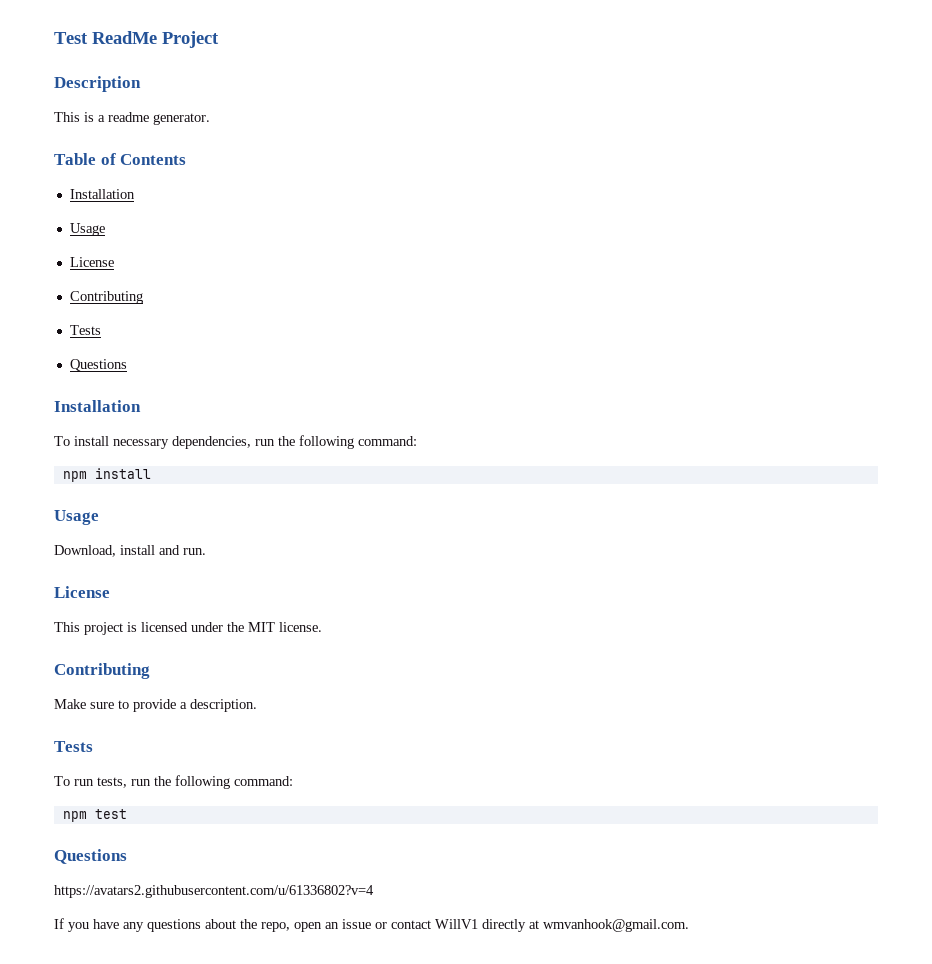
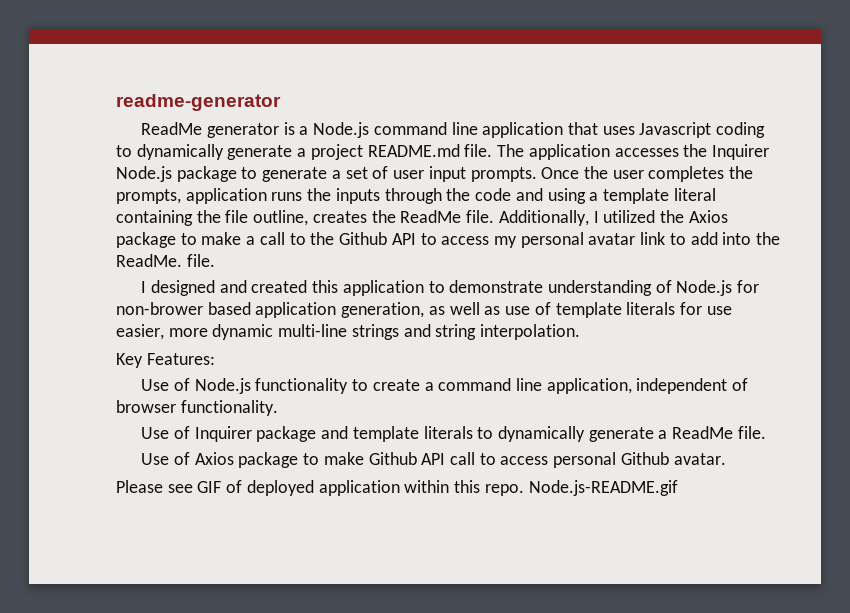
- Test ReadMe Project
- Description
- This is a readme generator.
- Table of Contents
- Installation
- Usage
- License
- Contributing
- Tests
- Questions
- Installation
- To install necessary dependencies, run the following command:
- npm install
- Usage
- Download, install and run.
- License
- This project is licensed under the MIT license.
- Contributing
- Make sure to provide a description.
- Tests
- To run tests, run the following command:
- npm test
- Questions
- https://avatars2.githubusercontent.com/u/61336802?v=4
- If you have any questions about the repo, open an issue or contact WillV1 directly at wmvanhook@gmail.com.
+ readme-generator
+ ReadMe generator is a Node.js command line application that uses Javascript coding to dynamically generate a project README.md file. The application accesses the Inquirer Node.js package to generate a set of user input prompts. Once the user completes the prompts, application runs the inputs through the code and using a template literal containing the file outline, creates the ReadMe file. Additionally, I utilized the Axios package to make a call to the Github API to access my personal avatar link to add into the ReadMe. file.
+ I designed and created this application to demonstrate understanding of Node.js for non-brower based application generation, as well as use of template literals for use easier, more dynamic multi-line strings and string interpolation.
+ Key Features:
+ Use of Node.js functionality to create a command line application, independent of browser functionality.
+ Use of Inquirer package and template literals to dynamically generate a ReadMe file.
+ Use of Axios package to make Github API call to access personal Github avatar.
+ Please see GIF of deployed application within this repo. Node.js-README.gif

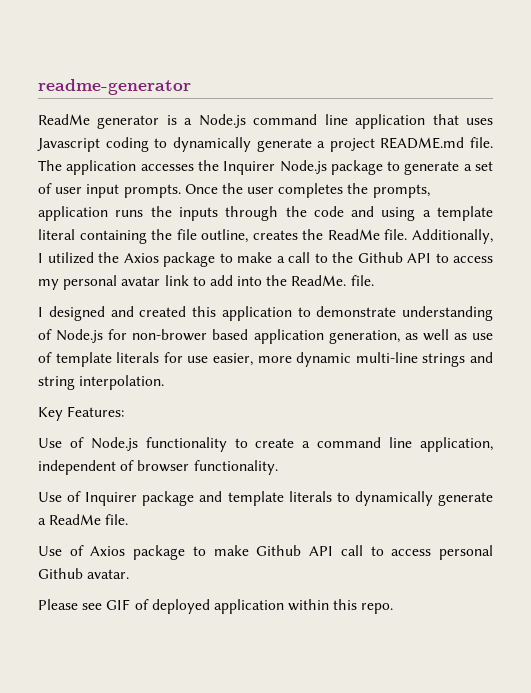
- Node.js-README.gif

